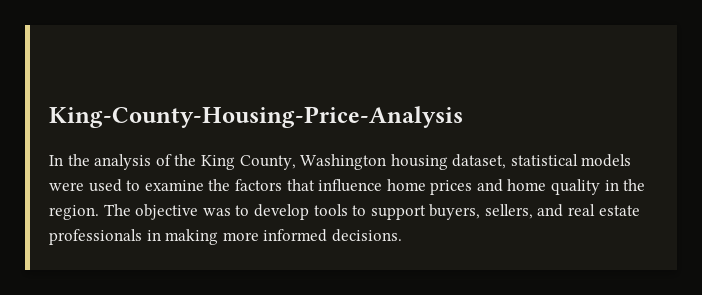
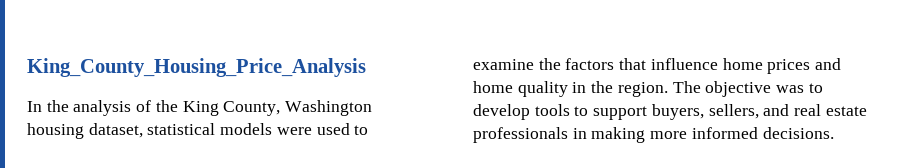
- King-County-Housing-Price-Analysis
+ King_County_Housing_Price_Analysis

